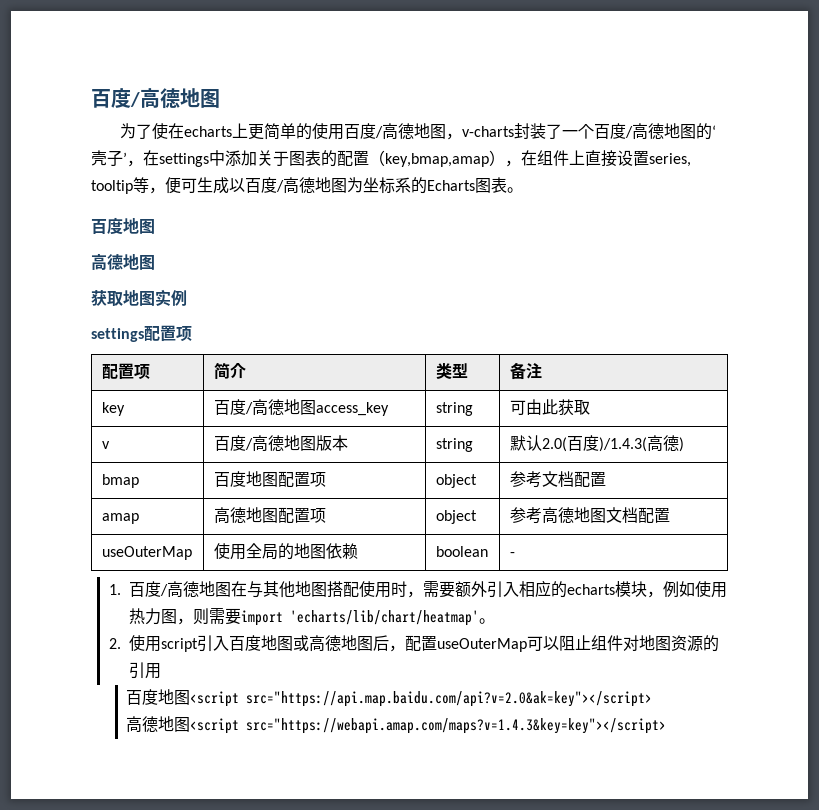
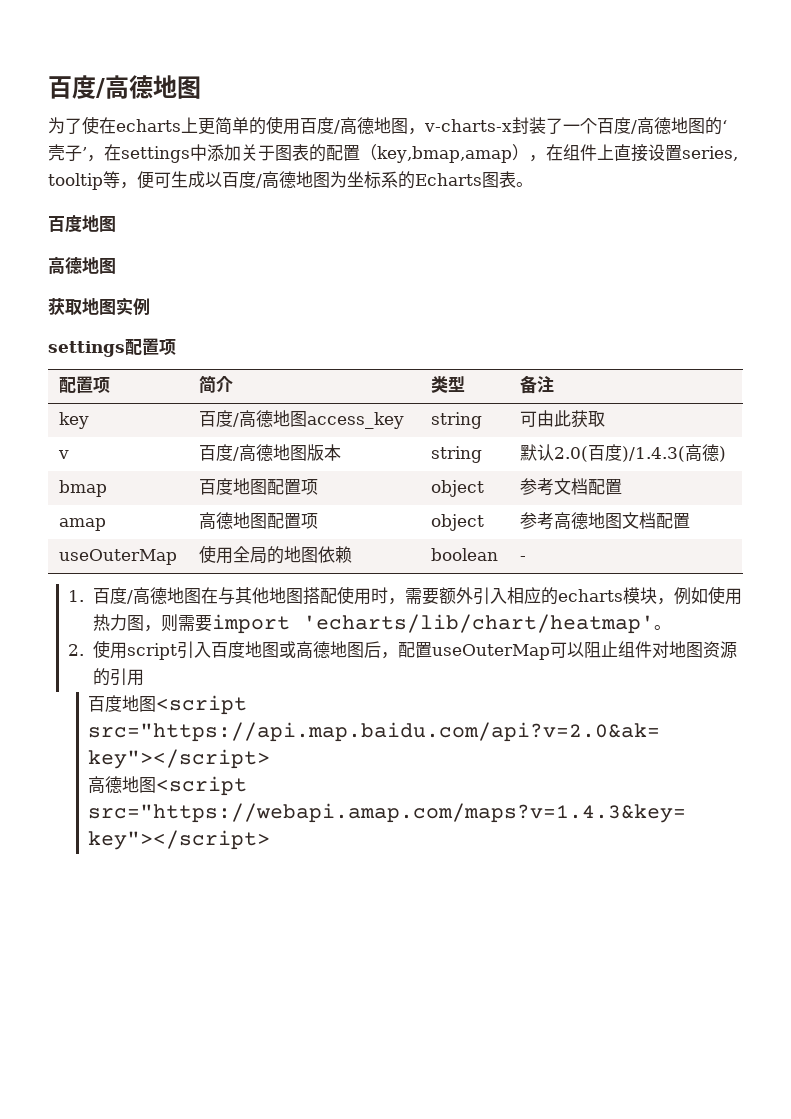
- 为了使在echarts上更简单的使用百度/高德地图，v-charts封装了一个百度/高德地图的‘壳子’，在settings中添加关于图表的配置（key,bmap,amap），在组件上直接设置series, tooltip等，便可生成以百度/高德地图为坐标系的Echarts图表。
+ 为了使在echarts上更简单的使用百度/高德地图，v-charts-x封装了一个百度/高德地图的‘壳子’，在settings中添加关于图表的配置（key,bmap,amap），在组件上直接设置series, tooltip等，便可生成以百度/高德地图为坐标系的Echarts图表。

